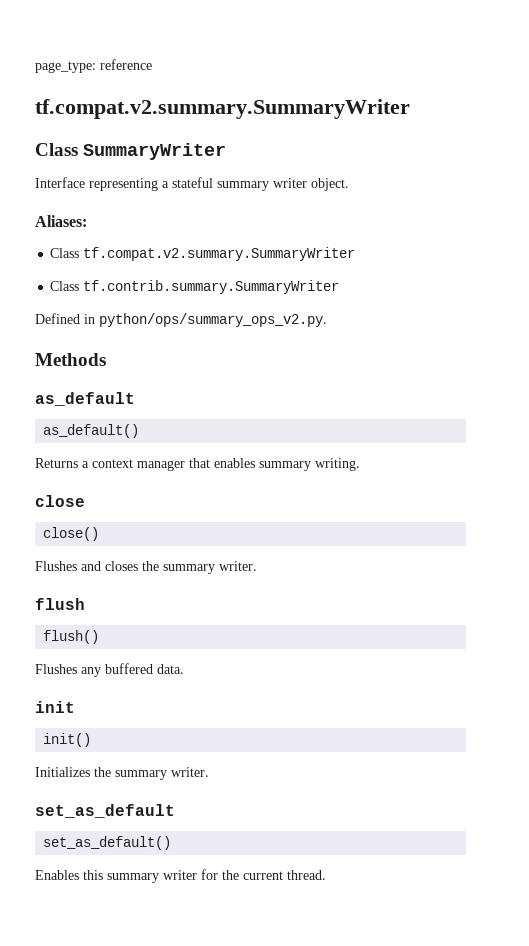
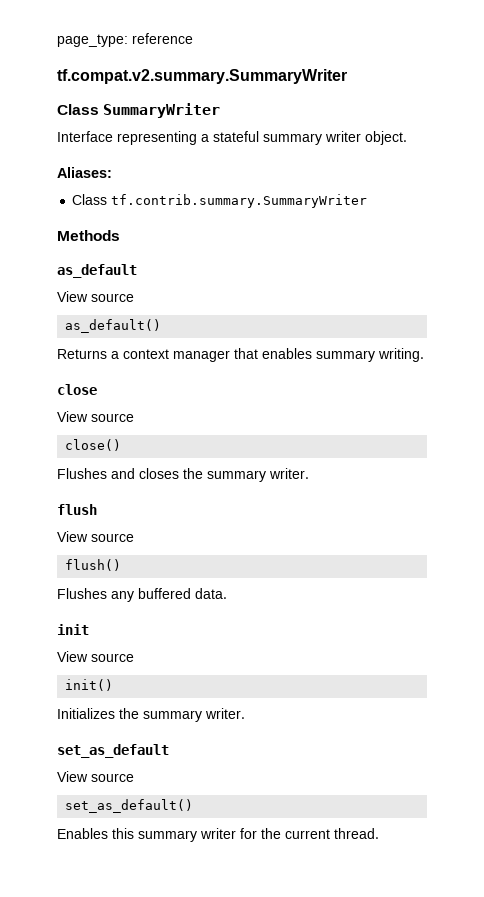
- Class tf.compat.v2.summary.SummaryWriter
- Defined in python/ops/summary_ops_v2.py.
  as_default
+ View source
  close
+ View source
  flush
+ View source
  init
+ View source
  set_as_default
+ View source

